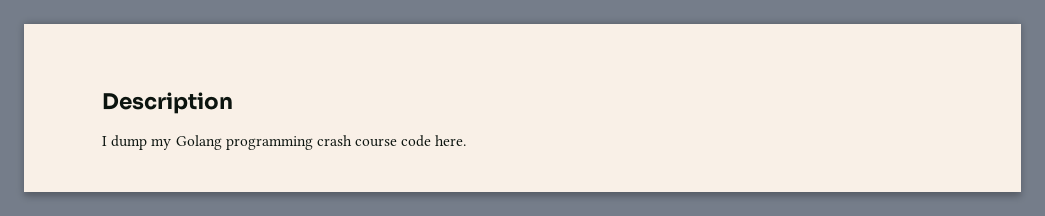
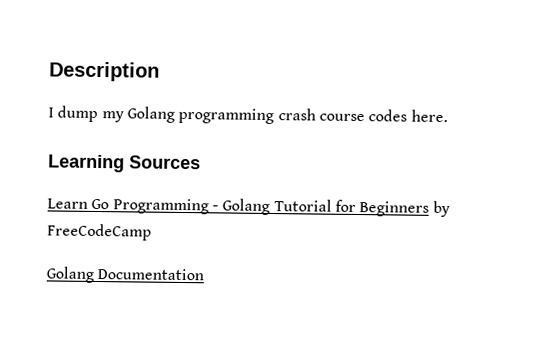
- I dump my Golang programming crash course code here.
+ I dump my Golang programming crash course codes here.
+ Learning Sources
+ Learn Go Programming - Golang Tutorial for Beginners by FreeCodeCamp
+ Golang Documentation

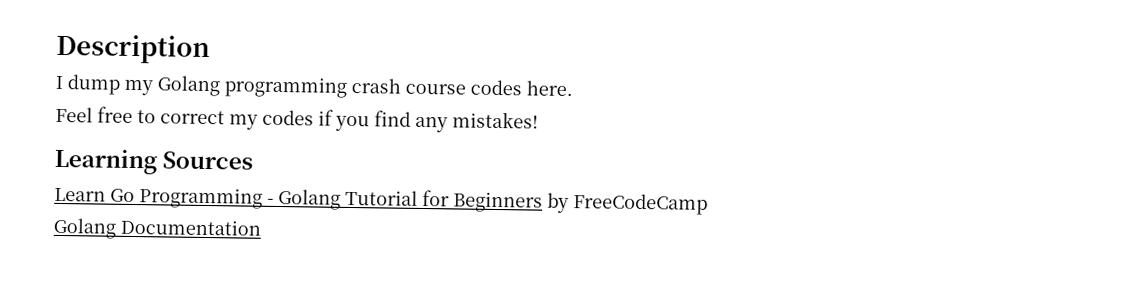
+ Feel free to correct my codes if you find any mistakes!

